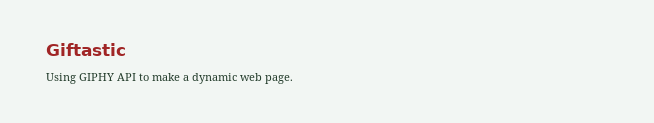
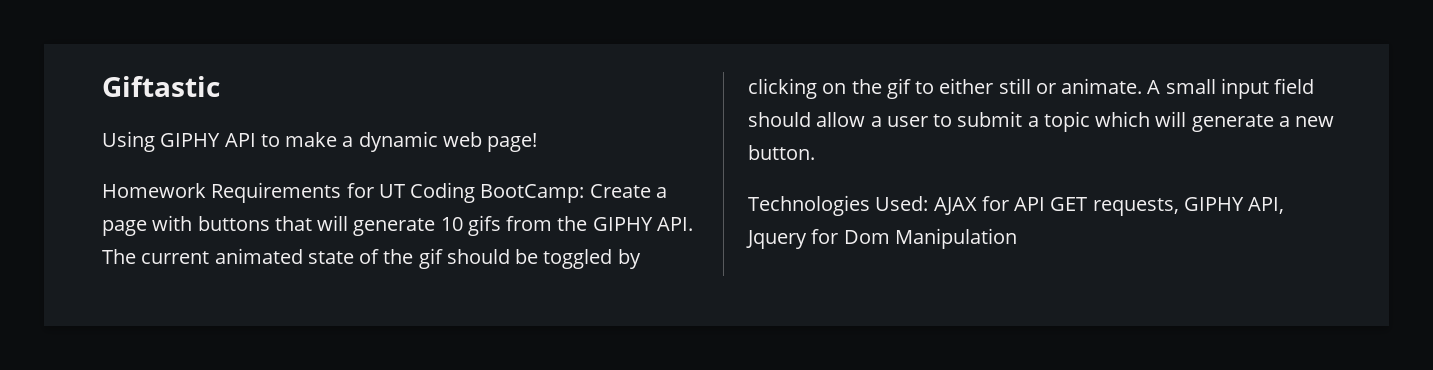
- Using GIPHY API to make a dynamic web page.
+ Using GIPHY API to make a dynamic web page!
+ Homework Requirements for UT Coding BootCamp: Create a page with buttons that will generate 10 gifs from the GIPHY API. The current animated state of the gif should be toggled by clicking on the gif to either still or animate. A small input field should allow a user to submit a topic which will generate a new button.
+ Technologies Used: AJAX for API GET requests, GIPHY API, Jquery for Dom Manipulation

